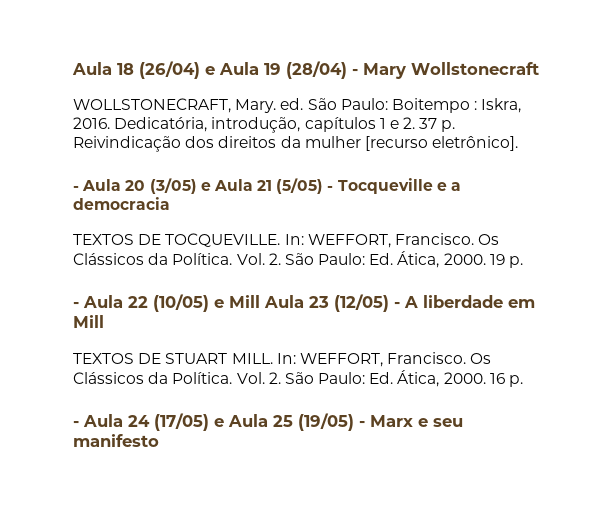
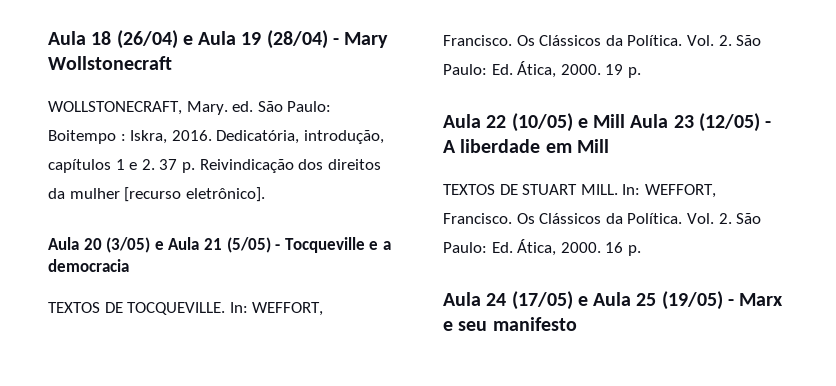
- - Aula 20 (3/05) e Aula 21 (5/05) - Tocqueville e a democracia
+ Aula 20 (3/05) e Aula 21 (5/05) - Tocqueville e a democracia
- - Aula 22 (10/05) e Mill Aula 23 (12/05) - A liberdade em Mill
+ Aula 22 (10/05) e Mill Aula 23 (12/05) - A liberdade em Mill
- - Aula 24 (17/05) e Aula 25 (19/05) - Marx e seu manifesto
+ Aula 24 (17/05) e Aula 25 (19/05) - Marx e seu manifesto

